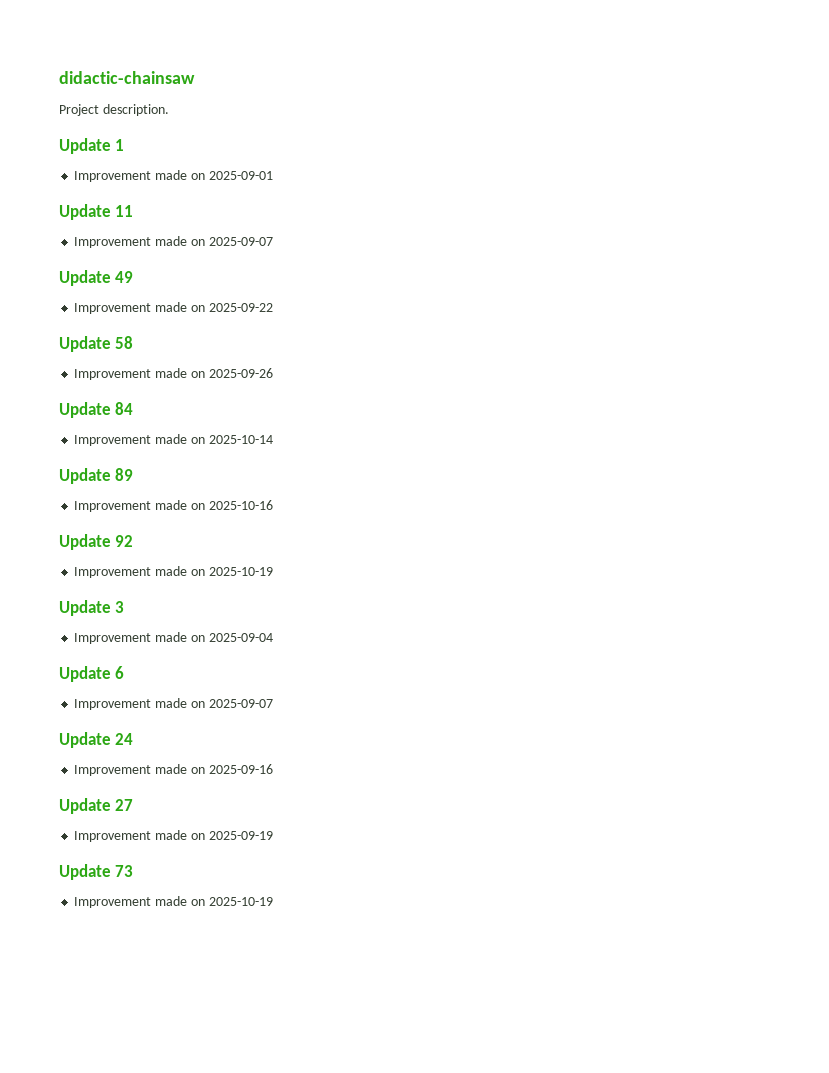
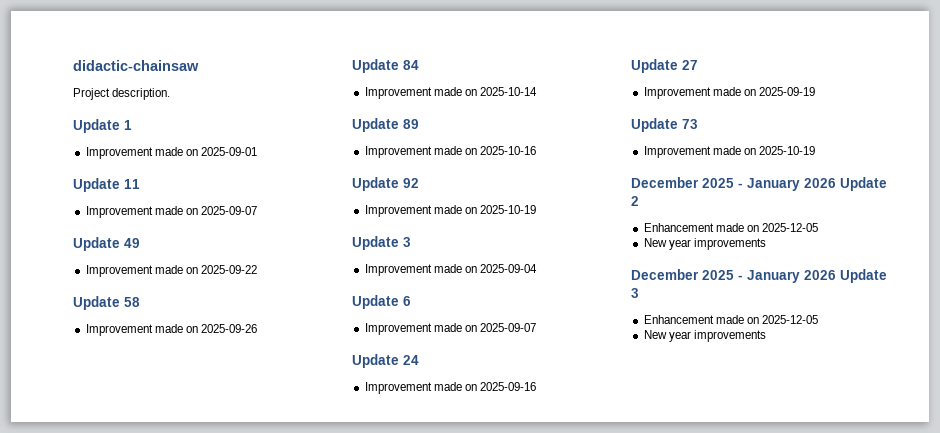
+ December 2025 - January 2026 Update 2
+ Enhancement made on 2025-12-05
+ New year improvements
+ December 2025 - January 2026 Update 3
+ Enhancement made on 2025-12-05
+ New year improvements

